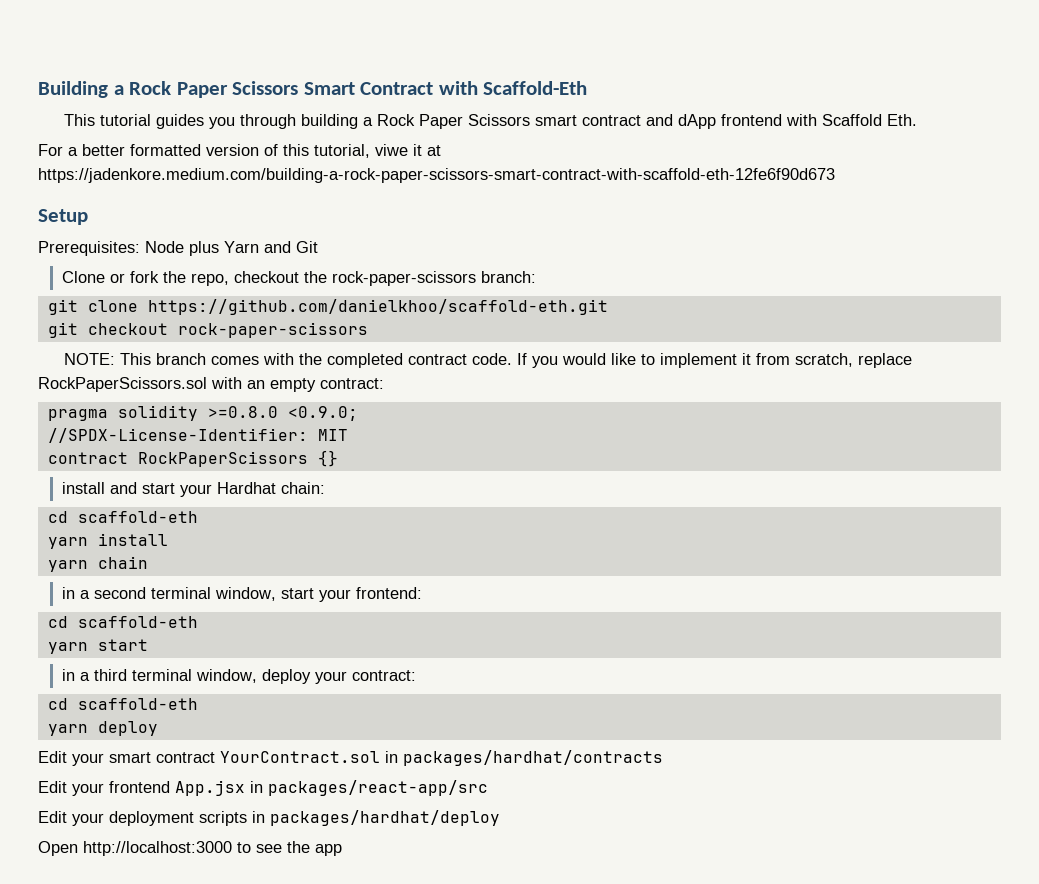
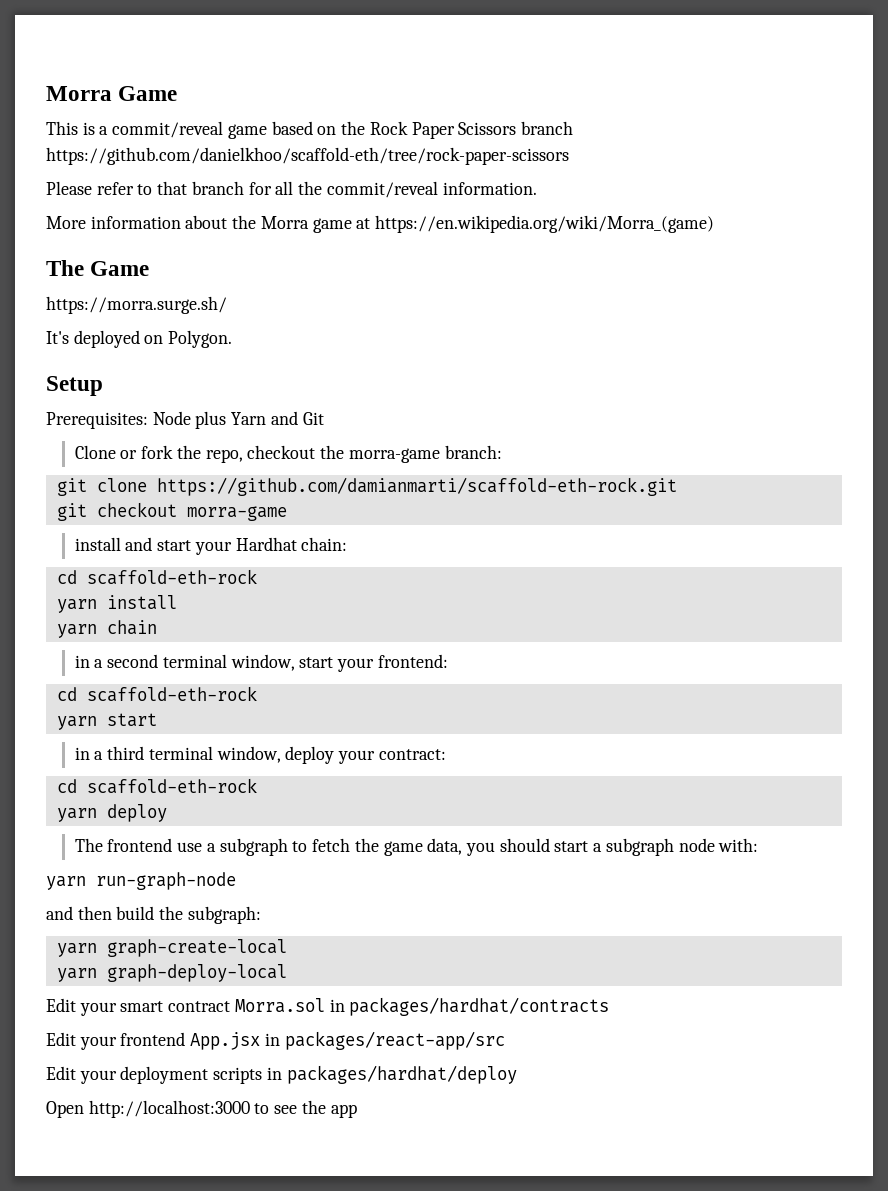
- Building a Rock Paper Scissors Smart Contract with Scaffold-Eth
- This tutorial guides you through building a Rock Paper Scissors smart contract and dApp frontend with Scaffold Eth.
- For a better formatted version of this tutorial, viwe it at https://jadenkore.medium.com/building-a-rock-paper-scissors-smart-contract-with-scaffold-eth-12fe6f90d673
+ Morra Game
+ This is a commit/reveal game based on the Rock Paper Scissors branch https://github.com/danielkhoo/scaffold-eth/tree/rock-paper-scissors
+ Please refer to that branch for all the commit/reveal information.
+ More information about the Morra game at https://en.wikipedia.org/wiki/Morra_(game)
+ The Game
+ https://morra.surge.sh/
+ It's deployed on Polygon.
- Clone or fork the repo, checkout the rock-paper-scissors branch:
+ Clone or fork the repo, checkout the morra-game branch:
- git clone https://github.com/danielkhoo/scaffold-eth.git
+ git clone https://github.com/damianmarti/scaffold-eth-rock.git
- git checkout rock-paper-scissors
- NOTE: This branch comes with the completed contract code. If you would like to implement it from scratch, replace RockPaperScissors.sol with an empty contract:
- pragma solidity >=0.8.0 <0.9.0;
- //SPDX-License-Identifier: MIT
- contract RockPaperScissors {}
+ git checkout morra-game
  install and start your Hardhat chain:
- cd scaffold-eth
+ cd scaffold-eth-rock
  in a second terminal window, start your frontend:
- cd scaffold-eth
+ cd scaffold-eth-rock
  in a third terminal window, deploy your contract:
- cd scaffold-eth
+ cd scaffold-eth-rock
+ The frontend use a subgraph to fetch the game data, you should start a subgraph node with:
+ yarn run-graph-node
+ and then build the subgraph:
+ yarn graph-create-local
+ yarn graph-deploy-local
- Edit your smart contract YourContract.sol in packages/hardhat/contracts
+ Edit your smart contract Morra.sol in packages/hardhat/contracts

